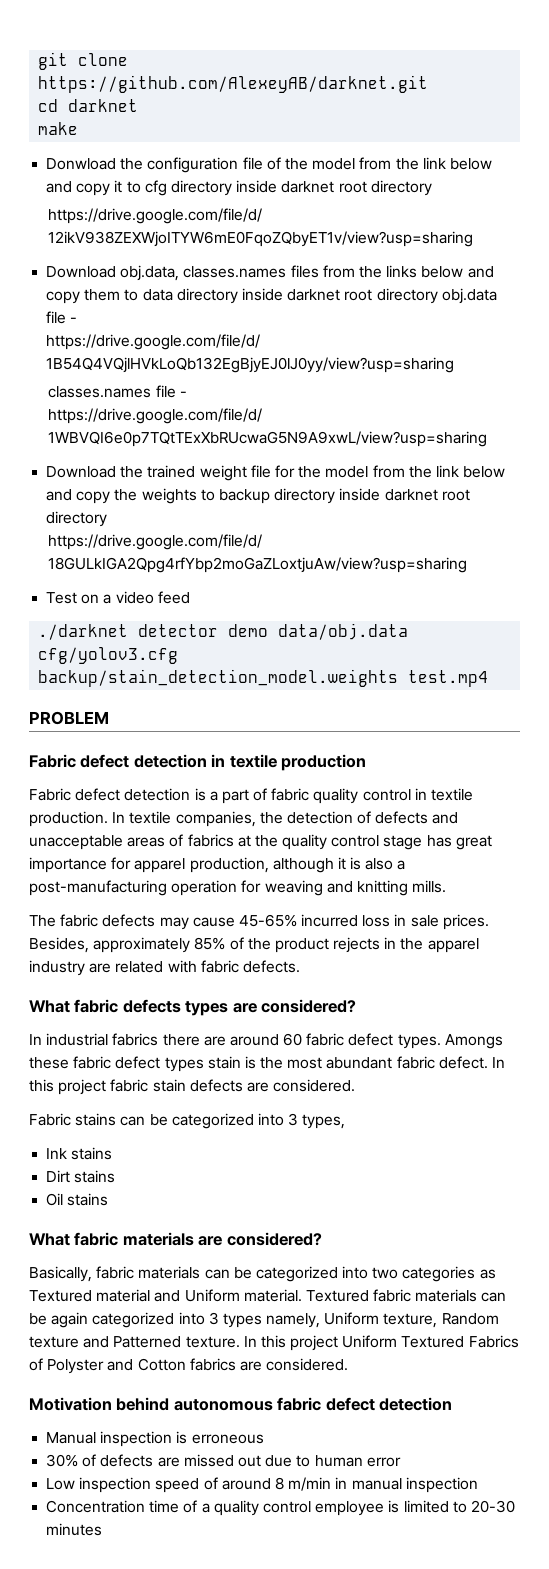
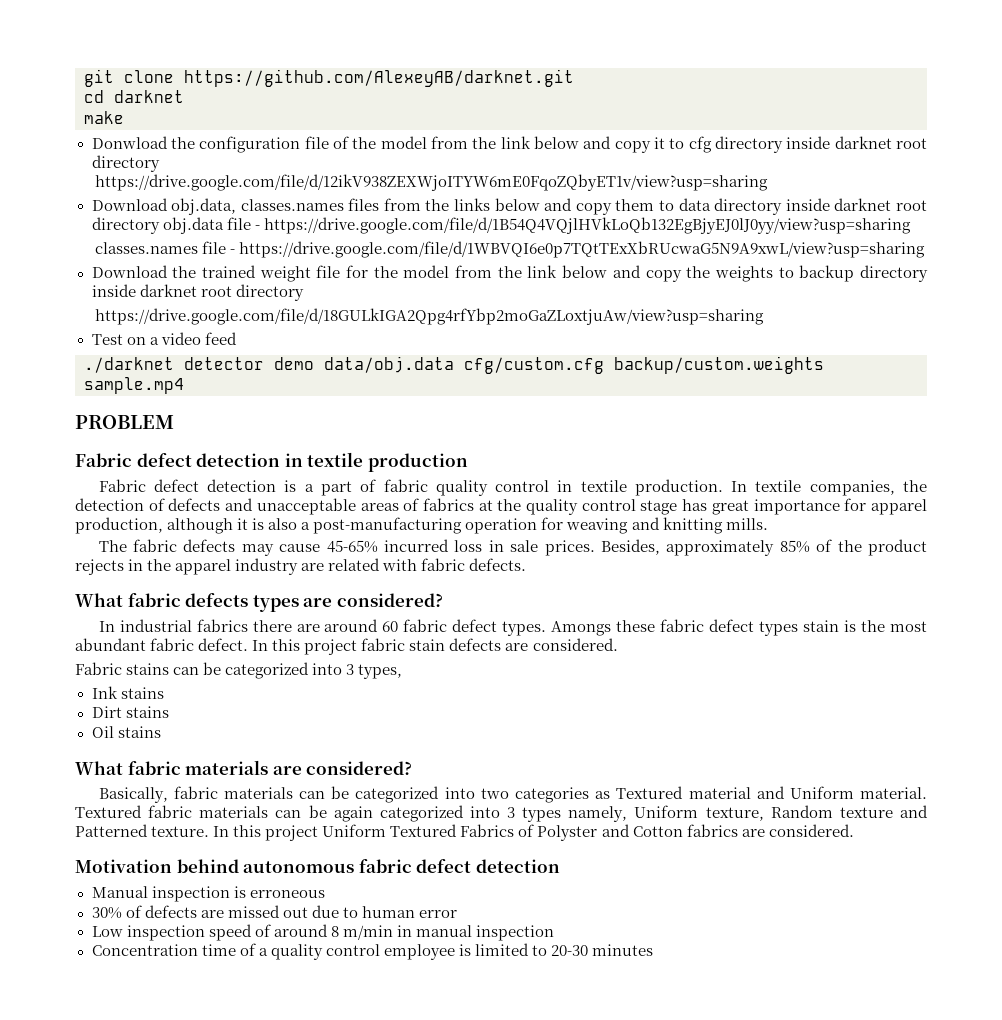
- ./darknet detector demo data/obj.data cfg/yolov3.cfg backup/stain_detection_model.weights test.mp4
+ ./darknet detector demo data/obj.data cfg/custom.cfg backup/custom.weights sample.mp4

